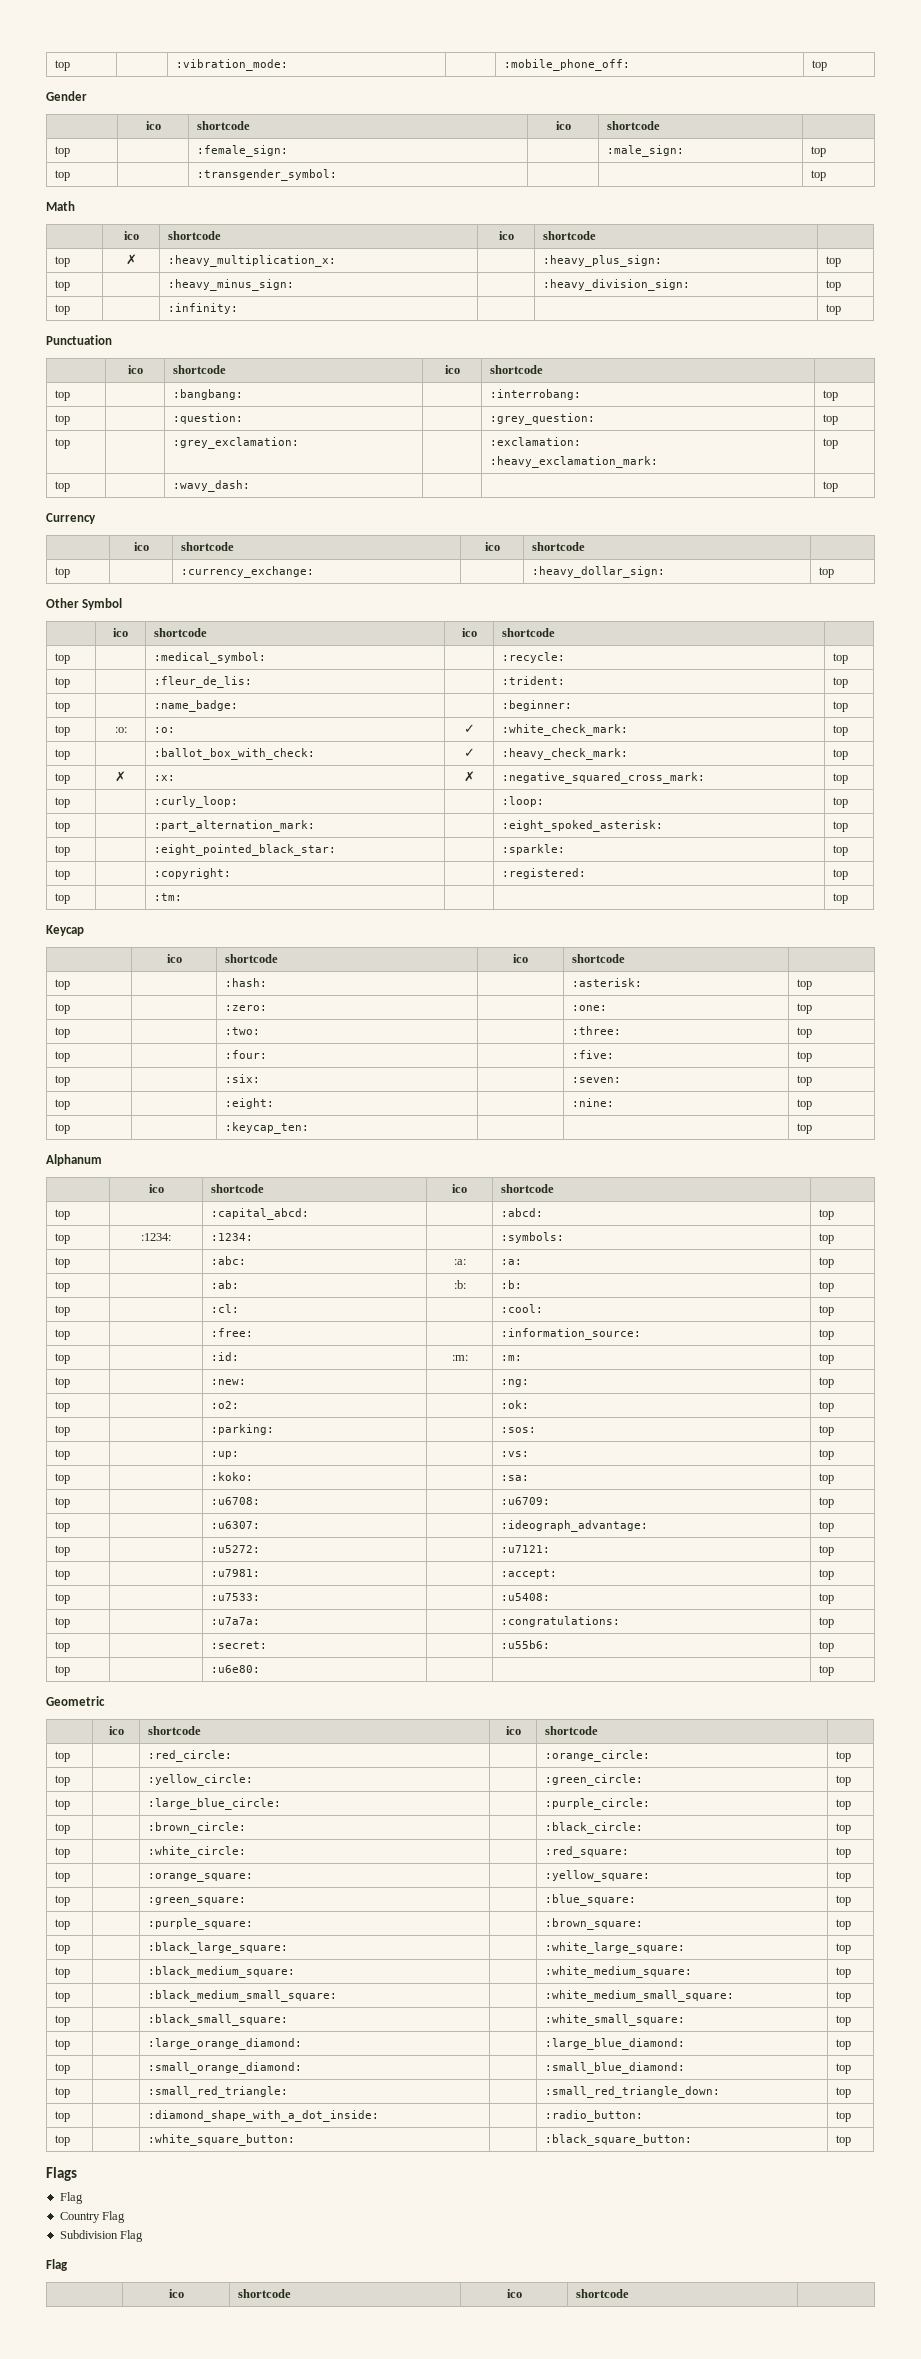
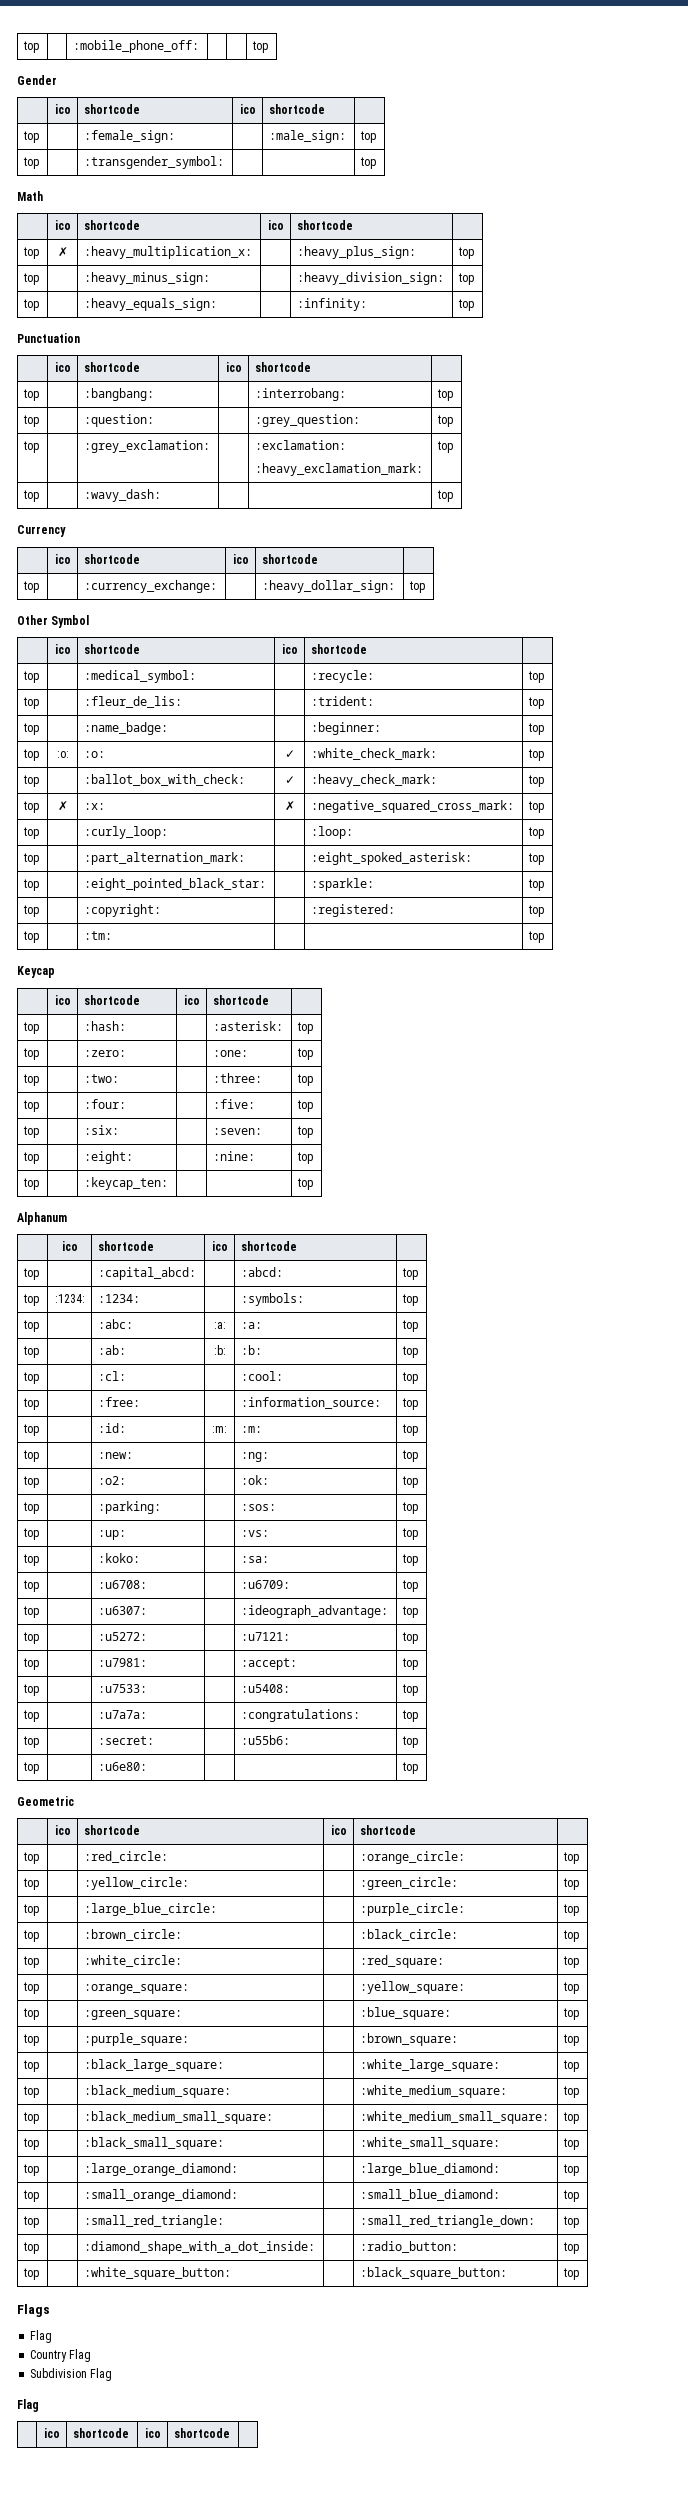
- top | | :vibration_mode: | | :mobile_phone_off: | top
+ top | | :mobile_phone_off: | | | top
- top | | :infinity: | | | top
+ top | | :heavy_equals_sign: | | :infinity: | top

